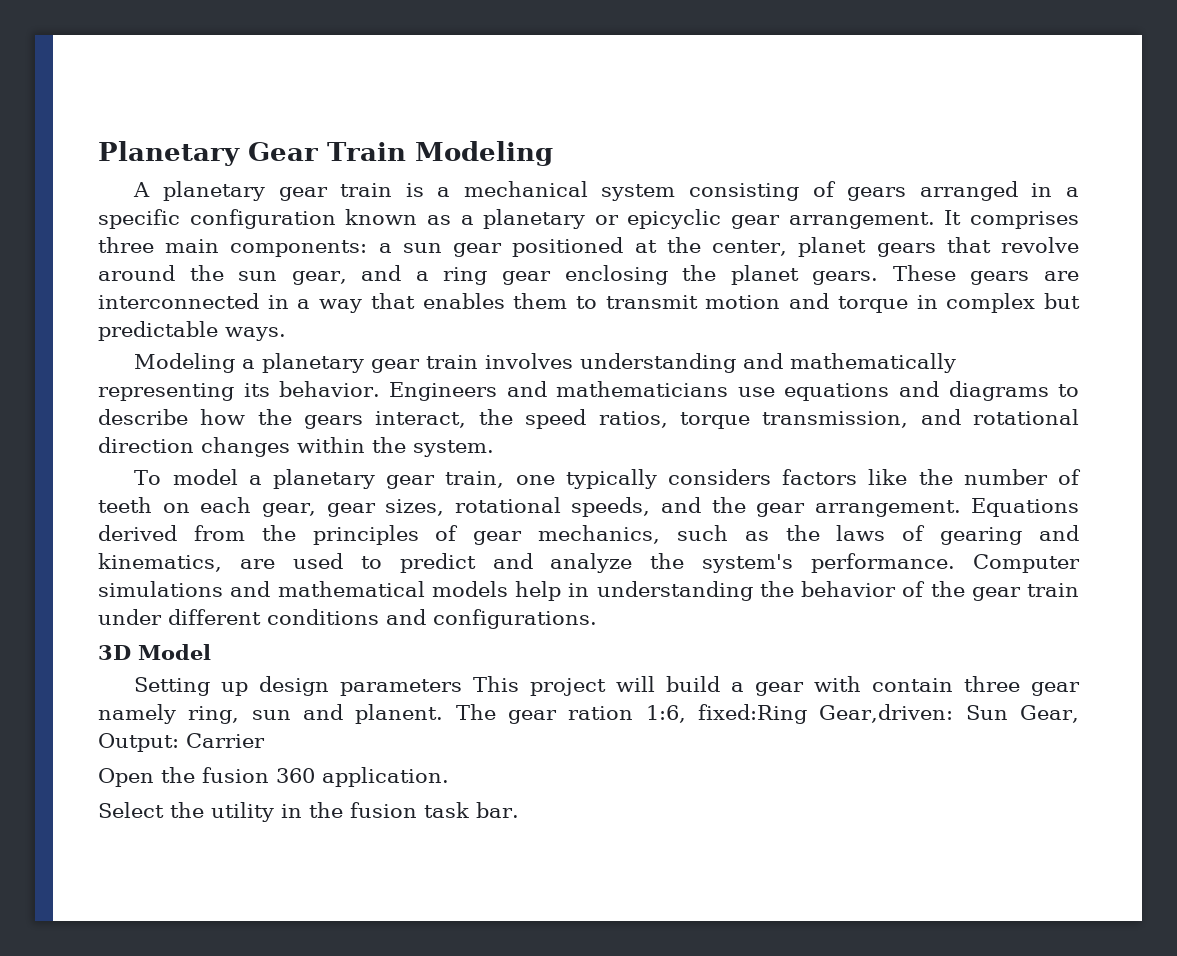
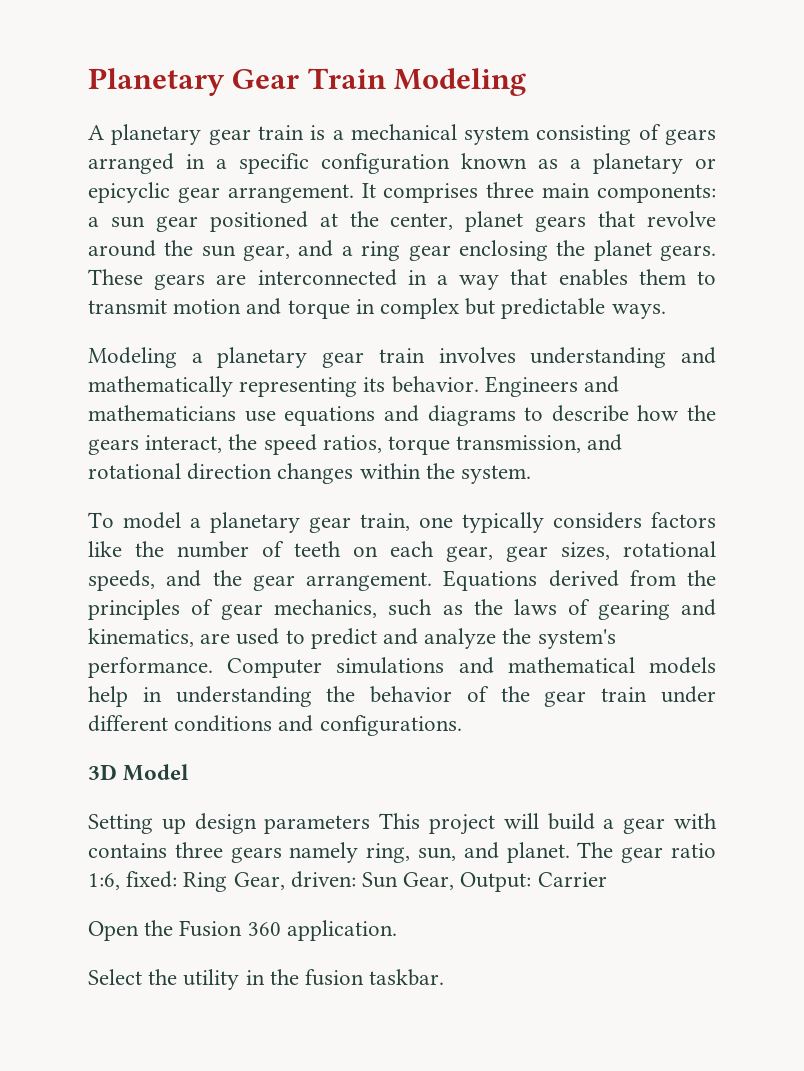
- Setting up design parameters This project will build a gear with contain three gear namely ring, sun and planent. The gear ration 1:6, fixed:Ring Gear,driven: Sun Gear, Output: Carrier
+ Setting up design parameters This project will build a gear with contains three gears namely ring, sun, and planet. The gear ratio 1:6, fixed: Ring Gear, driven: Sun Gear, Output: Carrier
- Open the fusion 360 application.
+ Open the Fusion 360 application.
- Select the utility in the fusion task bar.
+ Select the utility in the fusion taskbar.

